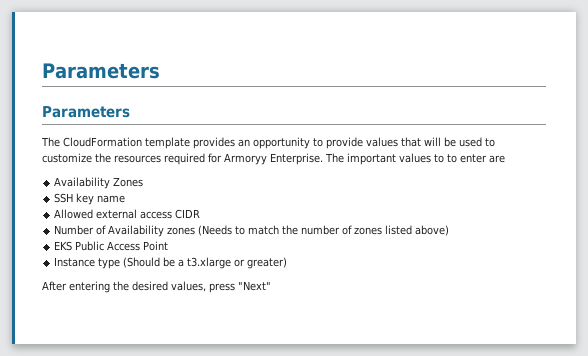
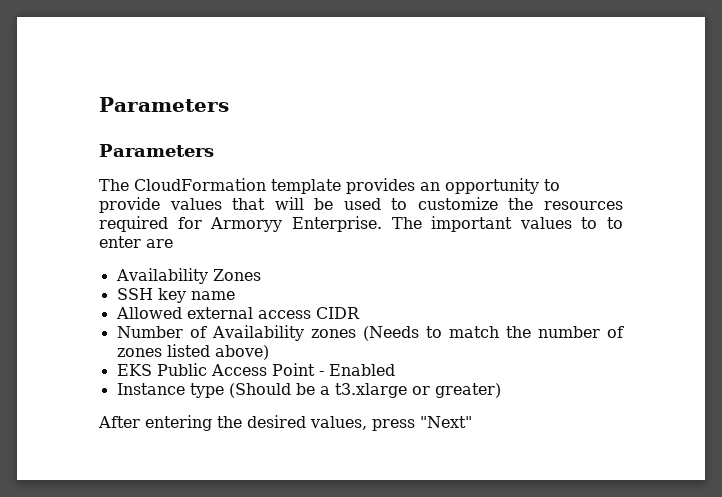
- EKS Public Access Point
+ EKS Public Access Point - Enabled

